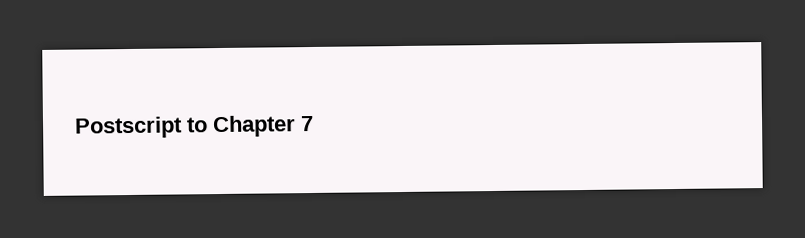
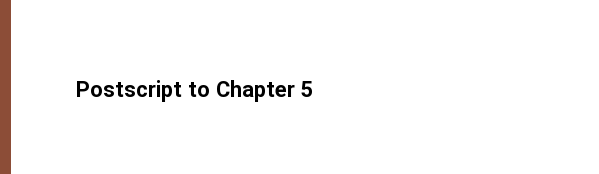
- Postscript to Chapter 7
+ Postscript to Chapter 5

